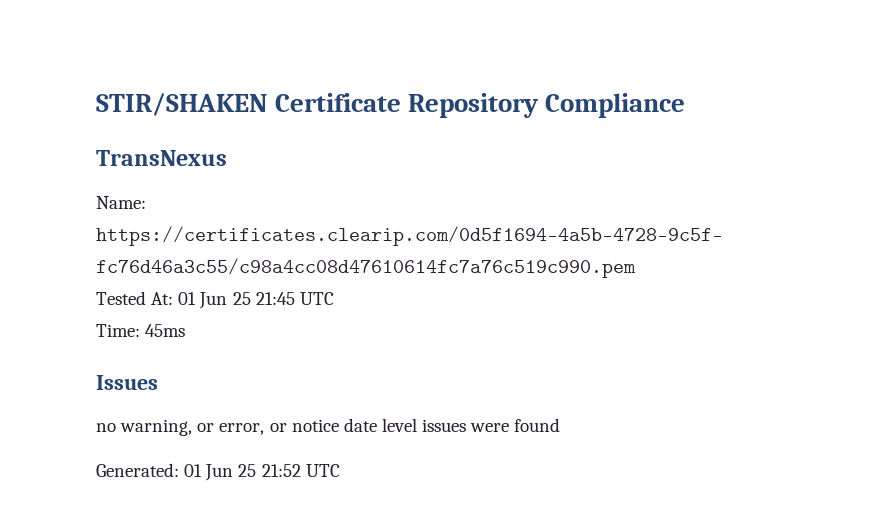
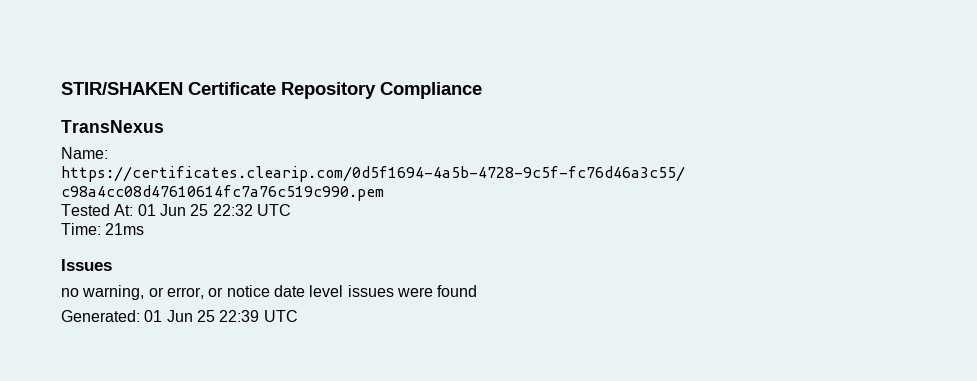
- Tested At: 01 Jun 25 21:45 UTC
+ Tested At: 01 Jun 25 22:32 UTC
- Time: 45ms
+ Time: 21ms
- Generated: 01 Jun 25 21:52 UTC
+ Generated: 01 Jun 25 22:39 UTC

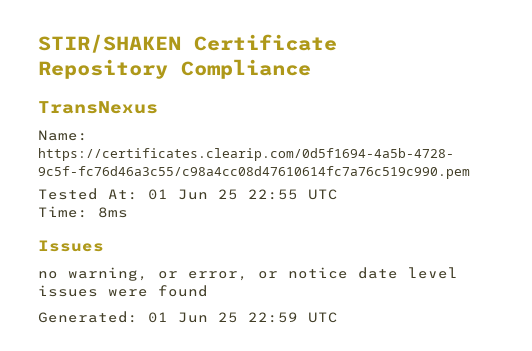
- Tested At: 01 Jun 25 22:32 UTC
+ Tested At: 01 Jun 25 22:55 UTC
- Time: 21ms
+ Time: 8ms
- Generated: 01 Jun 25 22:39 UTC
+ Generated: 01 Jun 25 22:59 UTC

